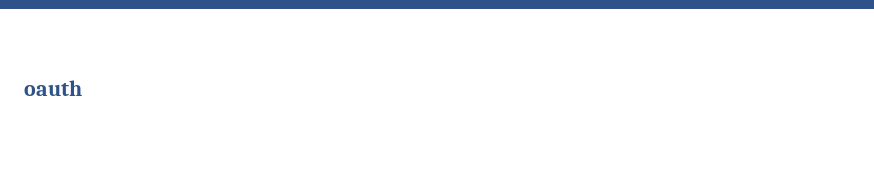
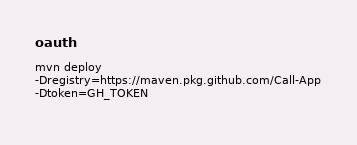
+ mvn deploy -Dregistry=https://maven.pkg.github.com/Call-App -Dtoken=GH_TOKEN

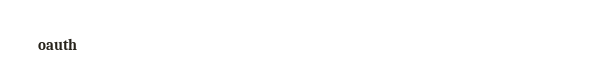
- mvn deploy -Dregistry=https://maven.pkg.github.com/Call-App -Dtoken=GH_TOKEN

